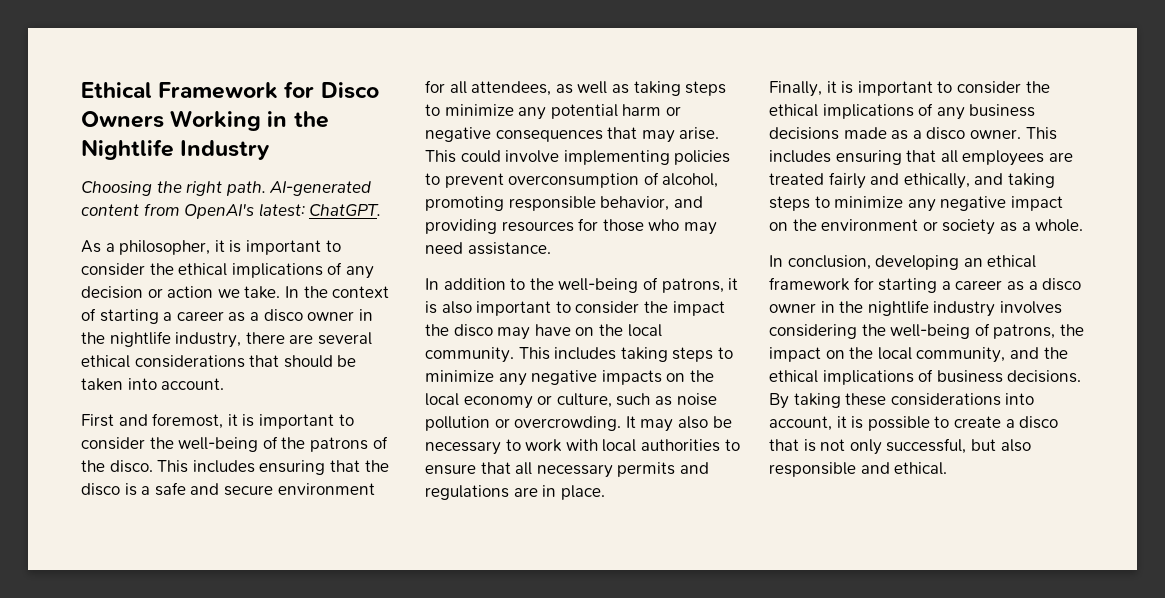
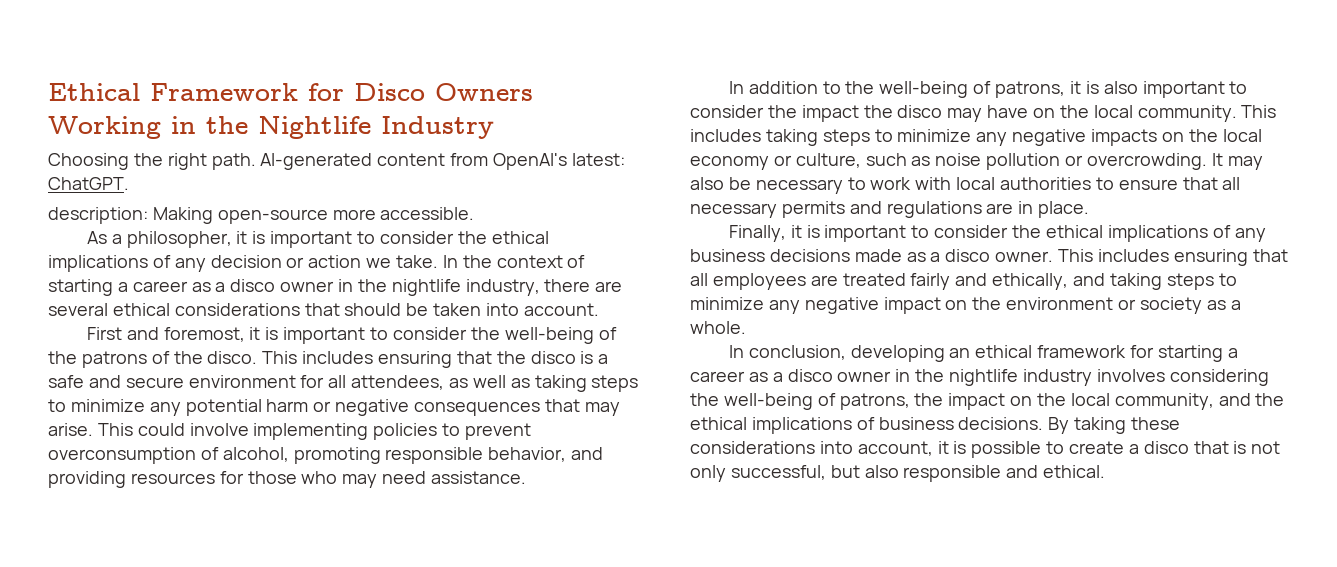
+ description: Making open-source more accessible.

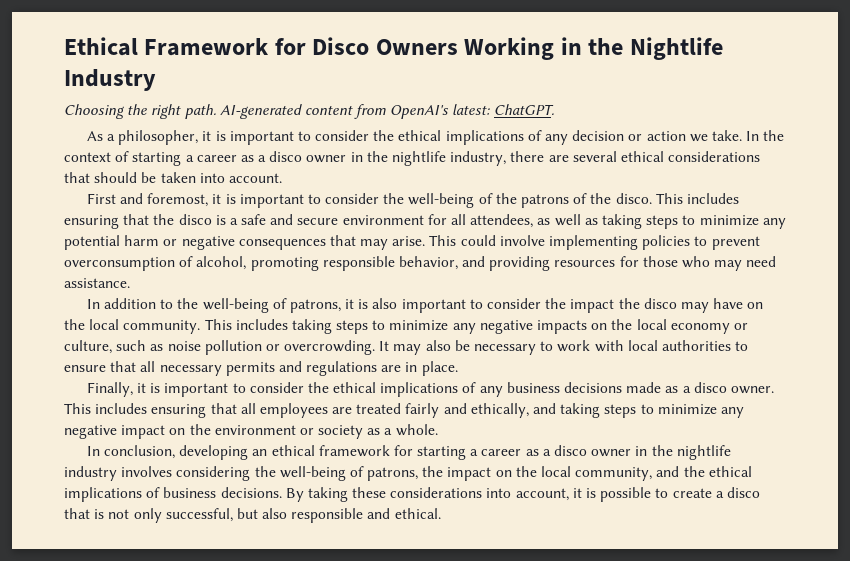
- description: Making open-source more accessible.

